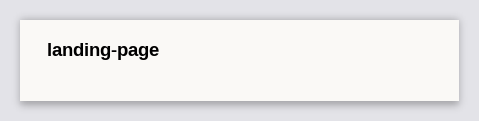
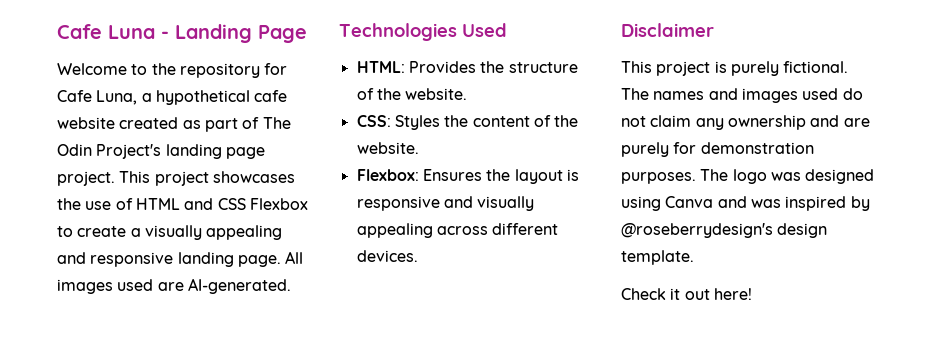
- landing-page
+ Cafe Luna - Landing Page
+ Welcome to the repository for Cafe Luna, a hypothetical cafe website created as part of The Odin Project's landing page project. This project showcases the use of HTML and CSS Flexbox to create a visually appealing and responsive landing page. All images used are AI-generated.
+ Technologies Used
+ HTML: Provides the structure of the website.
+ CSS: Styles the content of the website.
+ Flexbox: Ensures the layout is responsive and visually appealing across different devices.
+ Disclaimer
+ This project is purely fictional. The names and images used do not claim any ownership and are purely for demonstration purposes. The logo was designed using Canva and was inspired by @roseberrydesign's design template.
+ Check it out here!

